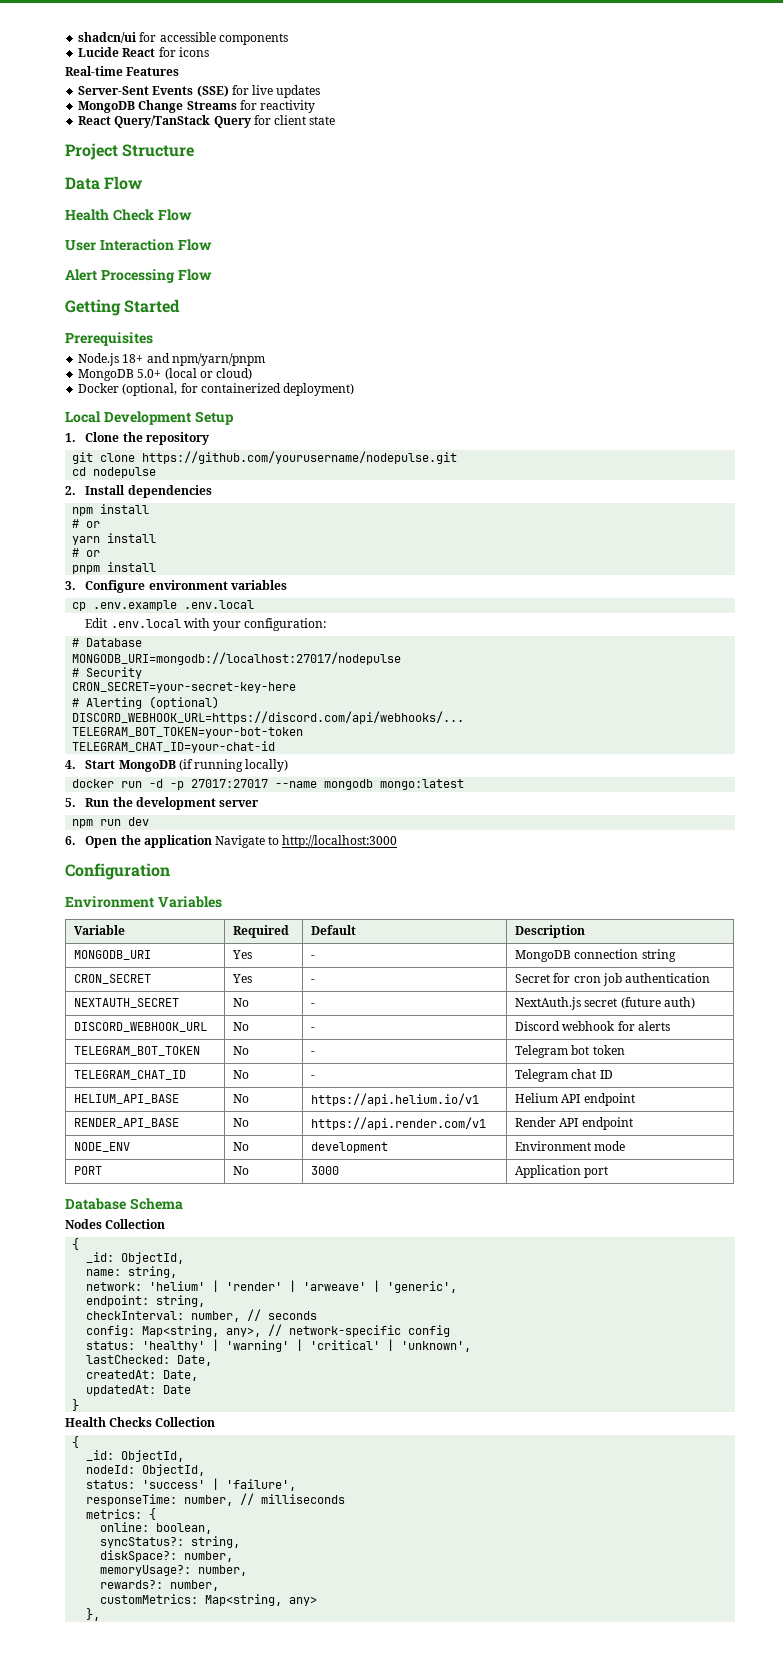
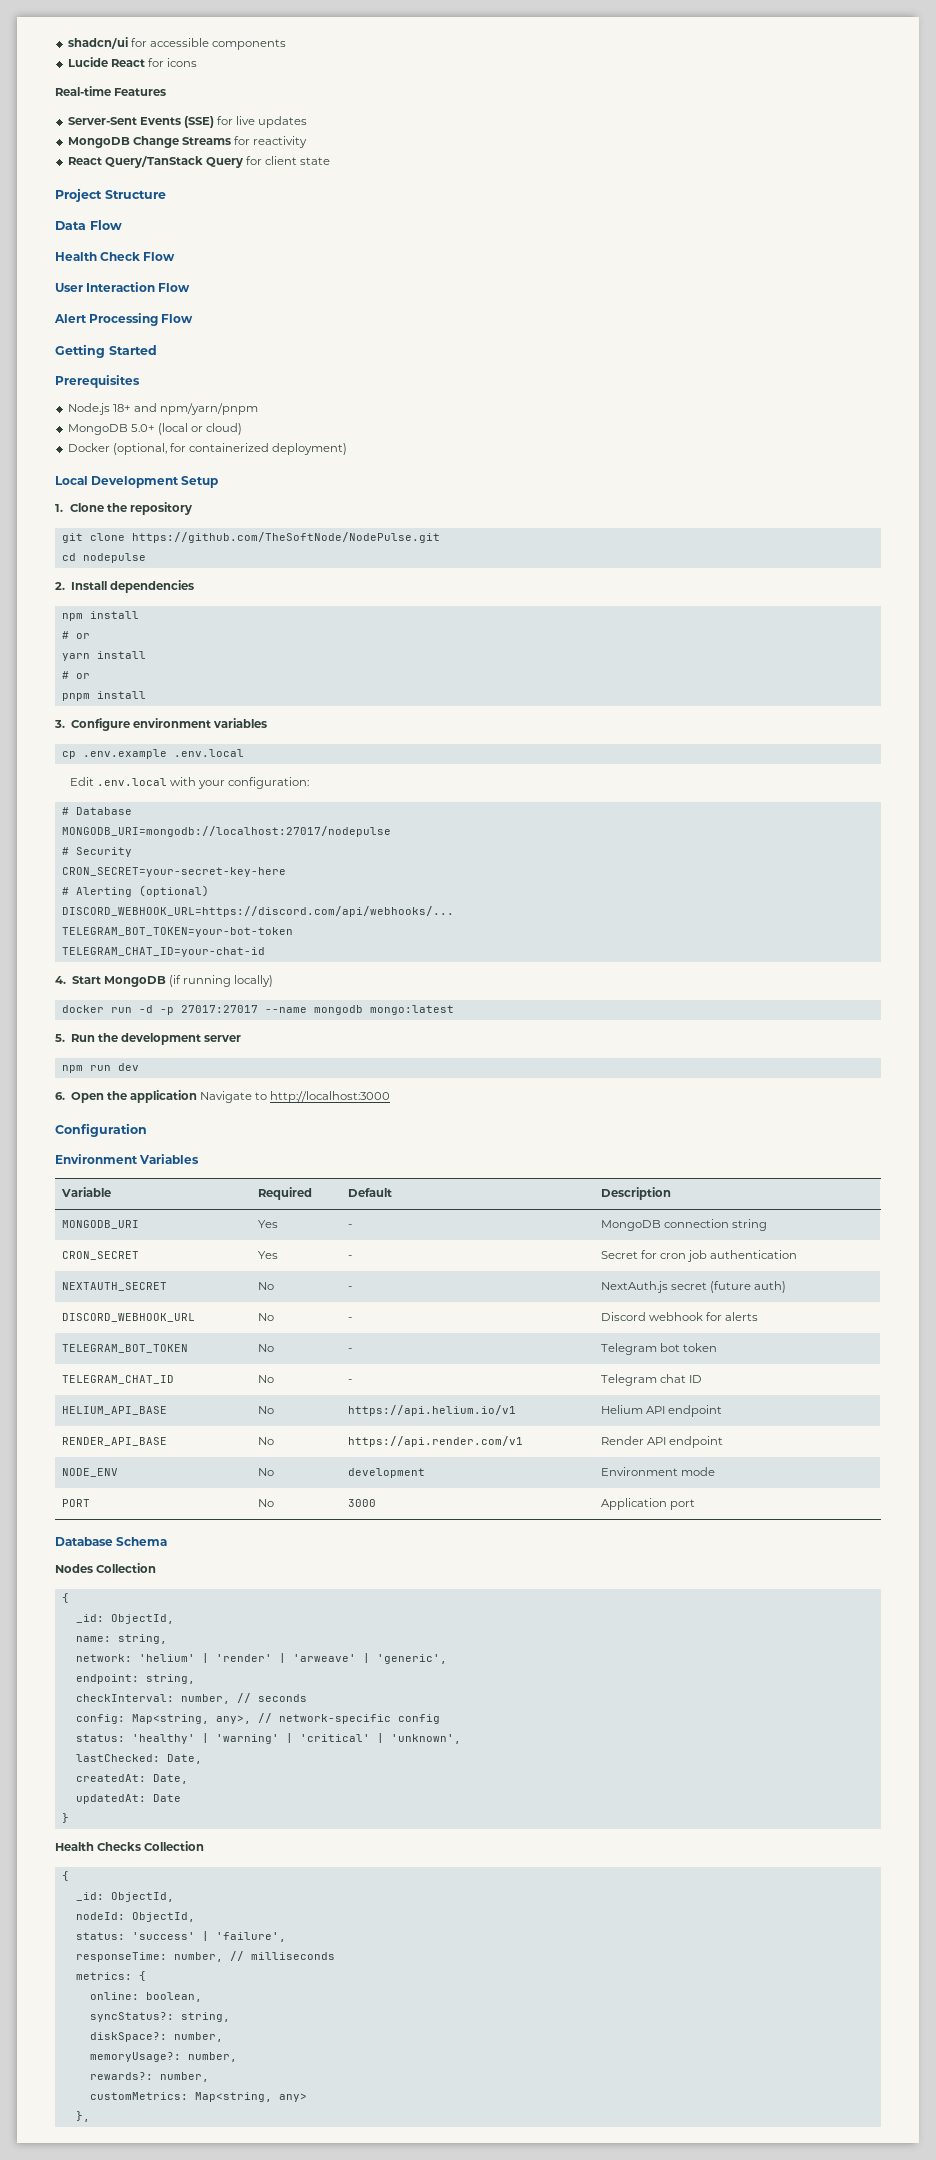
- git clone https://github.com/yourusername/nodepulse.git
+ git clone https://github.com/TheSoftNode/NodePulse.git

